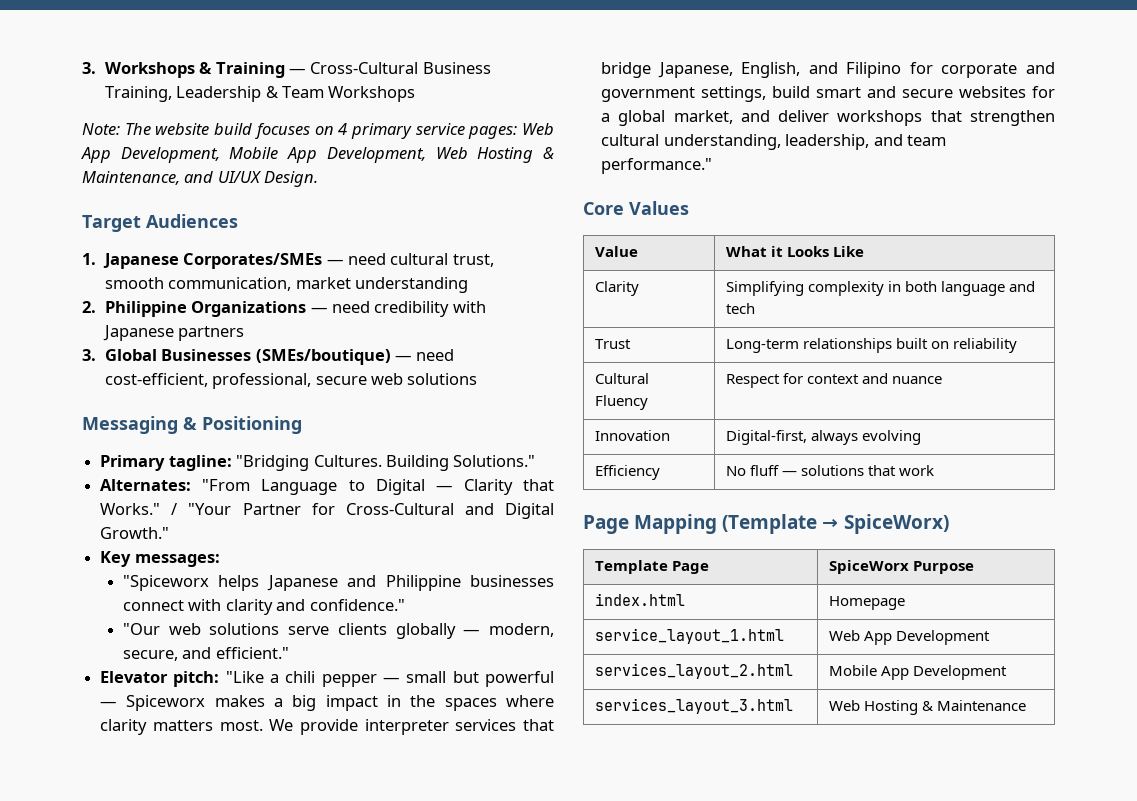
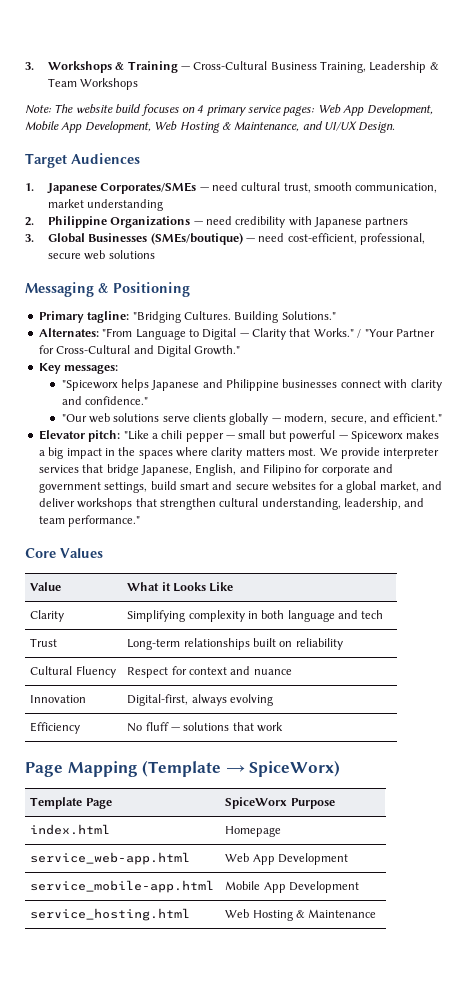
- service_layout_1.html | Web App Development
+ service_web-app.html | Web App Development
- services_layout_2.html | Mobile App Development
+ service_mobile-app.html | Mobile App Development
- services_layout_3.html | Web Hosting & Maintenance
+ service_hosting.html | Web Hosting & Maintenance

